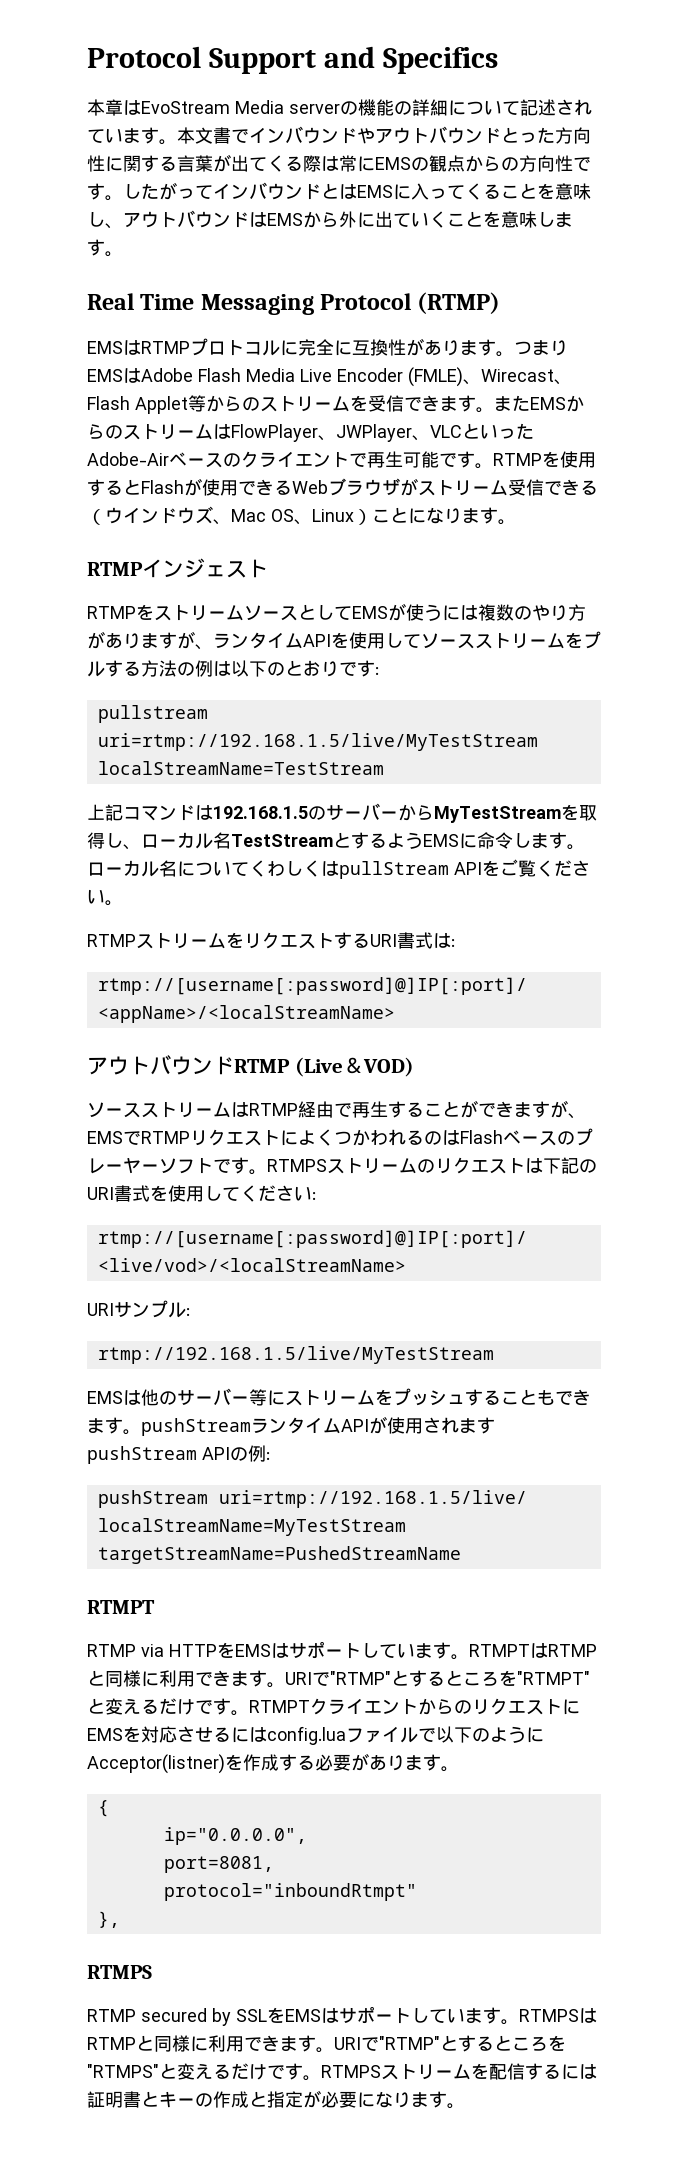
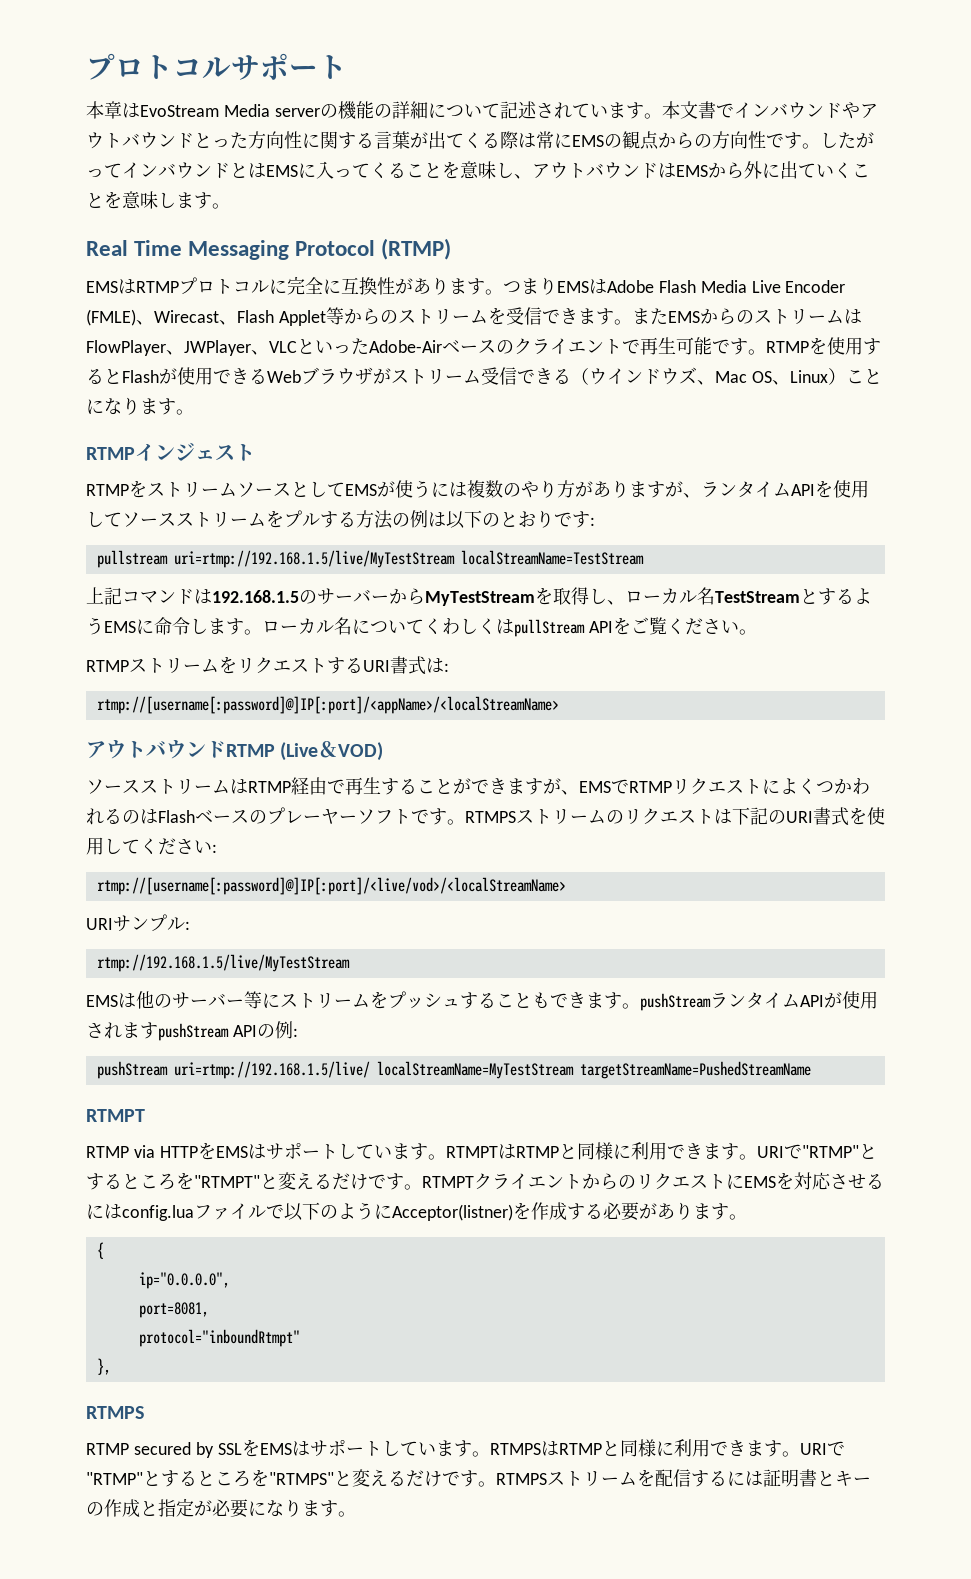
- Protocol Support and Specifics
+ プロトコルサポート

